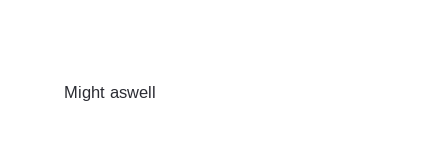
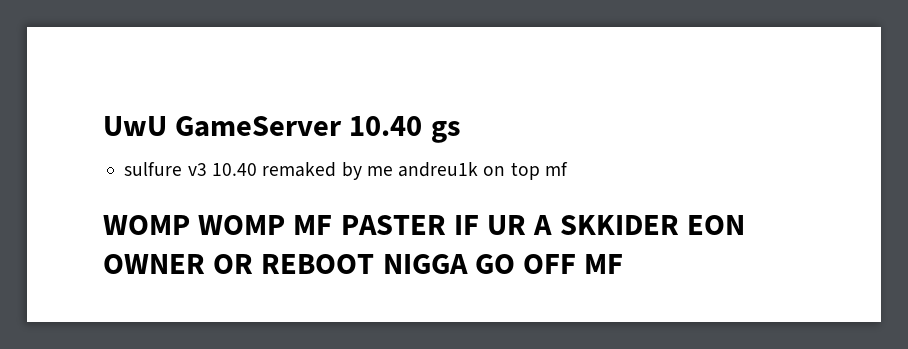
- Might aswell
+ UwU GameServer 10.40 gs
+ sulfure v3 10.40 remaked by me andreu1k on top mf
+ WOMP WOMP MF PASTER IF UR A SKKIDER EON OWNER OR REBOOT NIGGA GO OFF MF

